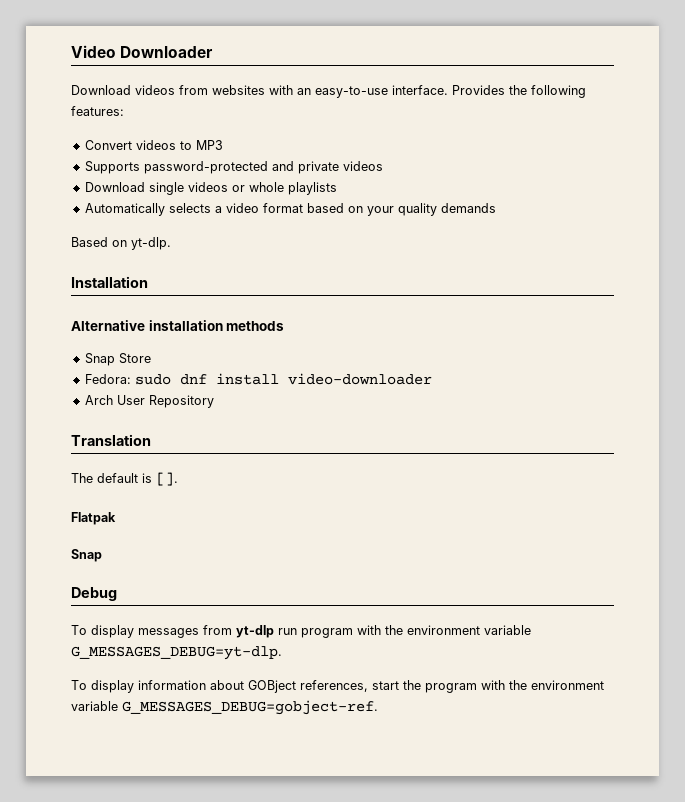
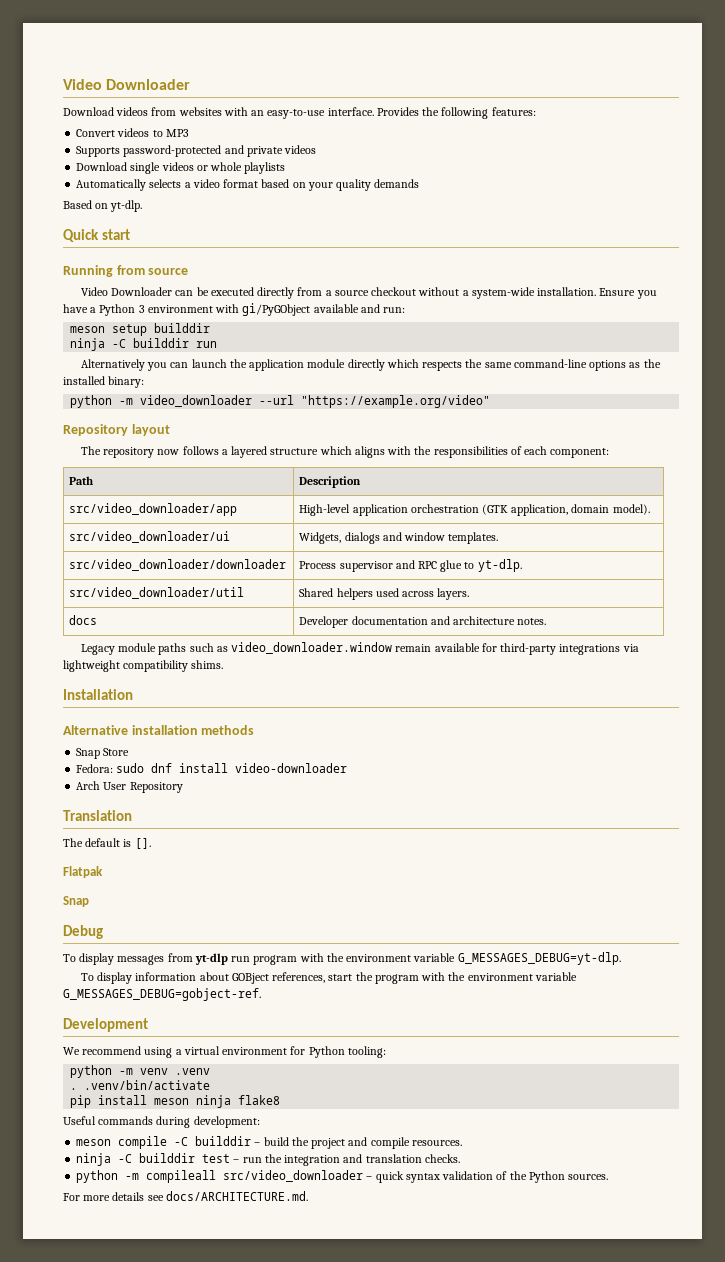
+ Quick start
+ Running from source
+ Video Downloader can be executed directly from a source checkout without a system-wide installation. Ensure you have a Python 3 environment with gi/PyGObject available and run:
+ meson setup builddir
+ ninja -C builddir run
+ Alternatively you can launch the application module directly which respects the same command-line options as the installed binary:
+ python -m video_downloader --url "https://example.org/video"
+ Repository layout
+ The repository now follows a layered structure which aligns with the responsibilities of each component:
+ Path | Description
+ src/video_downloader/app | High-level application orchestration (GTK application, domain model).
+ src/video_downloader/ui | Widgets, dialogs and window templates.
+ src/video_downloader/downloader | Process supervisor and RPC glue to yt-dlp.
+ src/video_downloader/util | Shared helpers used across layers.
+ docs | Developer documentation and architecture notes.
+ Legacy module paths such as video_downloader.window remain available for third-party integrations via lightweight compatibility shims.
+ Development
+ We recommend using a virtual environment for Python tooling:
+ python -m venv .venv
+ . .venv/bin/activate
+ pip install meson ninja flake8
+ Useful commands during development:
+ meson compile -C builddir – build the project and compile resources.
+ ninja -C builddir test – run the integration and translation checks.
+ python -m compileall src/video_downloader – quick syntax validation of the Python sources.
+ For more details see docs/ARCHITECTURE.md.

